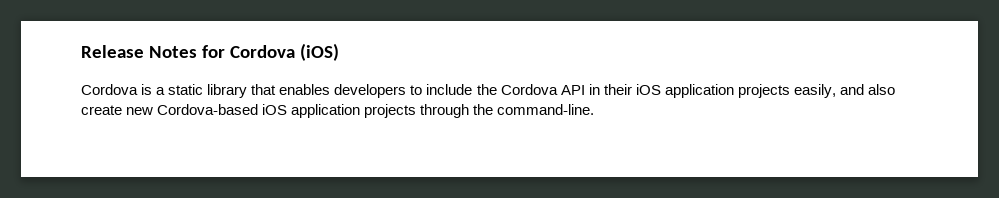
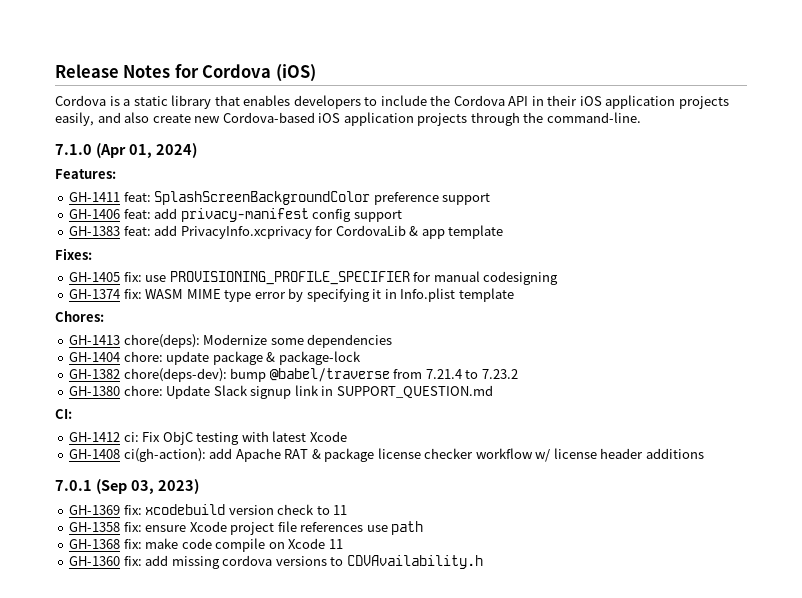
+ 7.1.0 (Apr 01, 2024)
+ Features:
+ GH-1411 feat: SplashScreenBackgroundColor preference support
+ GH-1406 feat: add privacy-manifest config support
+ GH-1383 feat: add PrivacyInfo.xcprivacy for CordovaLib & app template
+ Fixes:
+ GH-1405 fix: use PROVISIONING_PROFILE_SPECIFIER for manual codesigning
+ GH-1374 fix: WASM MIME type error by specifying it in Info.plist template
+ Chores:
+ GH-1413 chore(deps): Modernize some dependencies
+ GH-1404 chore: update package & package-lock
+ GH-1382 chore(deps-dev): bump @babel/traverse from 7.21.4 to 7.23.2
+ GH-1380 chore: Update Slack signup link in SUPPORT_QUESTION.md
+ CI:
+ GH-1412 ci: Fix ObjC testing with latest Xcode
+ GH-1408 ci(gh-action): add Apache RAT & package license checker workflow w/ license header additions
+ 7.0.1 (Sep 03, 2023)
+ GH-1369 fix: xcodebuild version check to 11
+ GH-1358 fix: ensure Xcode project file references use path
+ GH-1368 fix: make code compile on Xcode 11
+ GH-1360 fix: add missing cordova versions to CDVAvailability.h

